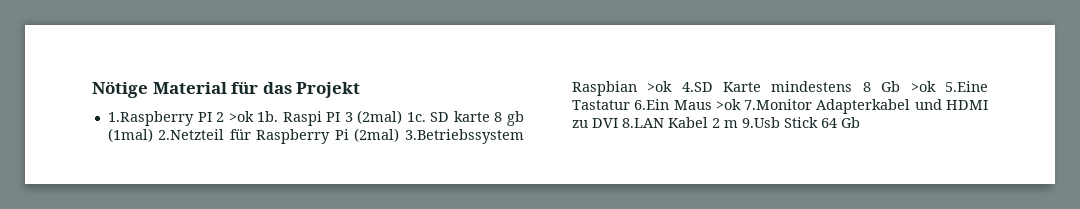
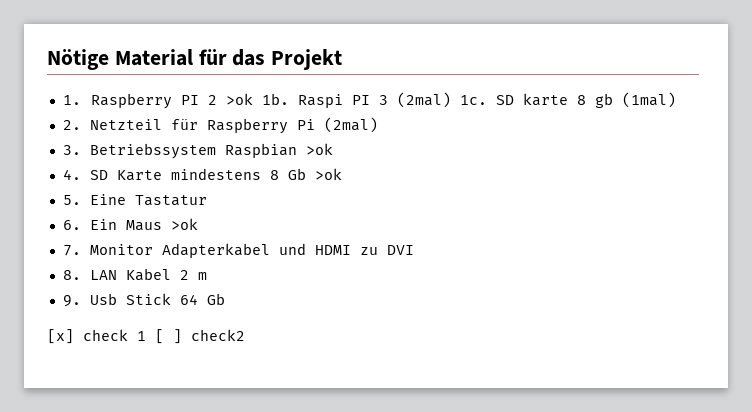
- 1.Raspberry PI 2 >ok 1b.
+ 1. Raspberry PI 2 >ok 1b.
- SD karte 8 gb (1mal) 2.Netzteil für Raspberry Pi (2mal) 3.Betriebssystem Raspbian >ok 4.SD Karte mindestens 8 Gb >ok 5.Eine Tastatur 6.Ein Maus >ok 7.Monitor Adapterkabel und HDMI zu DVI 8.LAN Kabel 2 m 9.Usb Stick 64 Gb
+ SD karte 8 gb (1mal)
+ 2. Netzteil für Raspberry Pi (2mal)
+ 3. Betriebssystem Raspbian >ok
+ 4. SD Karte mindestens 8 Gb >ok
+ 5. Eine Tastatur
+ 6. Ein Maus >ok
+ 7. Monitor Adapterkabel und HDMI zu DVI
+ 8. LAN Kabel 2 m
+ 9. Usb Stick 64 Gb
+ [x] check 1 [ ] check2

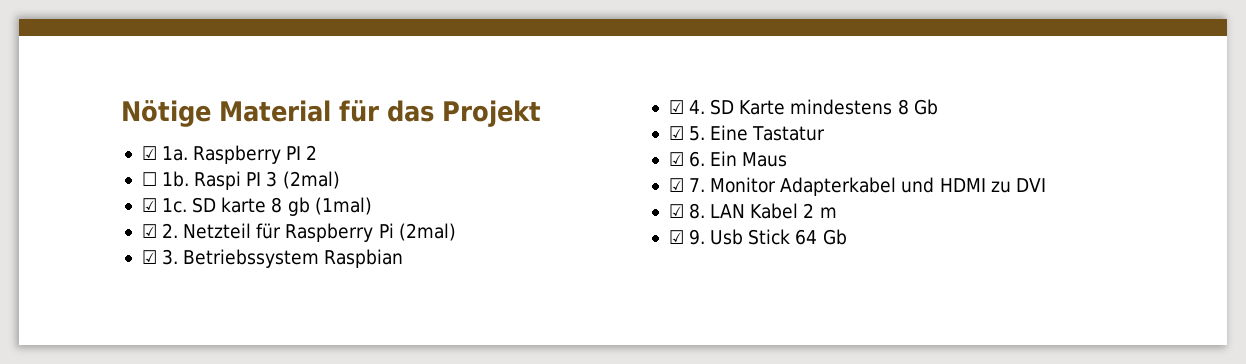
- 1. Raspberry PI 2 >ok 1b.
+ ☑ 1a. Raspberry PI 2
+ ☐ 1b.
- Raspi PI 3 (2mal) 1c.
+ Raspi PI 3 (2mal)
+ ☑ 1c.
- 2. Netzteil für Raspberry Pi (2mal)
+ ☑ 2. Netzteil für Raspberry Pi (2mal)
- 3. Betriebssystem Raspbian >ok
- 4. SD Karte mindestens 8 Gb >ok
- 5. Eine Tastatur
+ ☑ 3. Betriebssystem Raspbian
+ ☑ 4. SD Karte mindestens 8 Gb
+ ☑ 5. Eine Tastatur
- 6. Ein Maus >ok
- 7. Monitor Adapterkabel und HDMI zu DVI
+ ☑ 6. Ein Maus
+ ☑ 7. Monitor Adapterkabel und HDMI zu DVI
- 8. LAN Kabel 2 m
+ ☑ 8. LAN Kabel 2 m
- 9. Usb Stick 64 Gb
+ ☑ 9. Usb Stick 64 Gb
- [x] check 1 [ ] check2

